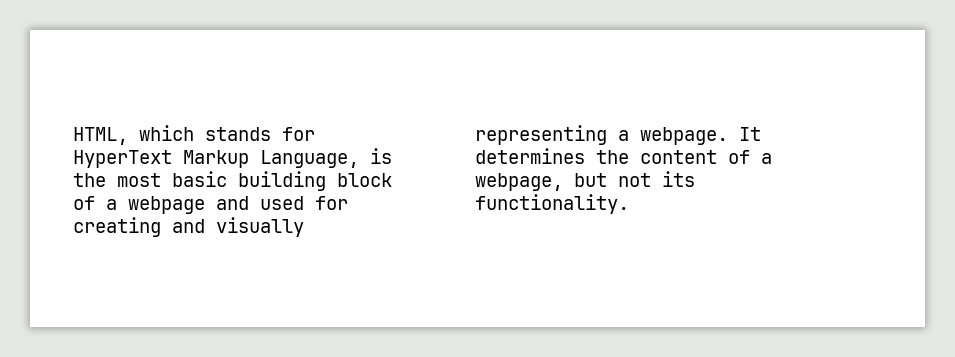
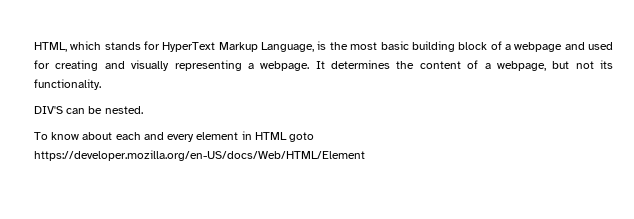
+ DIV'S can be nested.
+ To know about each and every element in HTML goto https://developer.mozilla.org/en-US/docs/Web/HTML/Element

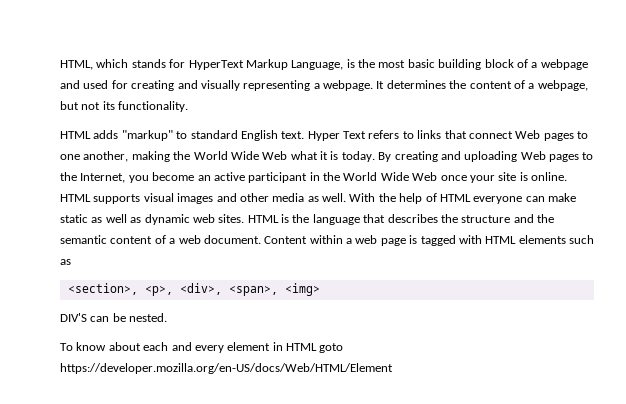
+ HTML adds "markup" to standard English text. Hyper Text refers to links that connect Web pages to one another, making the World Wide Web what it is today. By creating and uploading Web pages to the Internet, you become an active participant in the World Wide Web once your site is online. HTML supports visual images and other media as well. With the help of HTML everyone can make static as well as dynamic web sites. HTML is the language that describes the structure and the semantic content of a web document. Content within a web page is tagged with HTML elements such as
+ <section>, <p>, <div>, <span>, <img>

